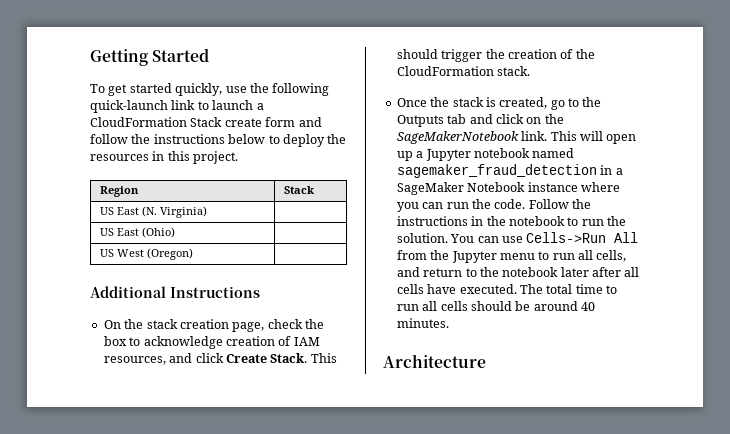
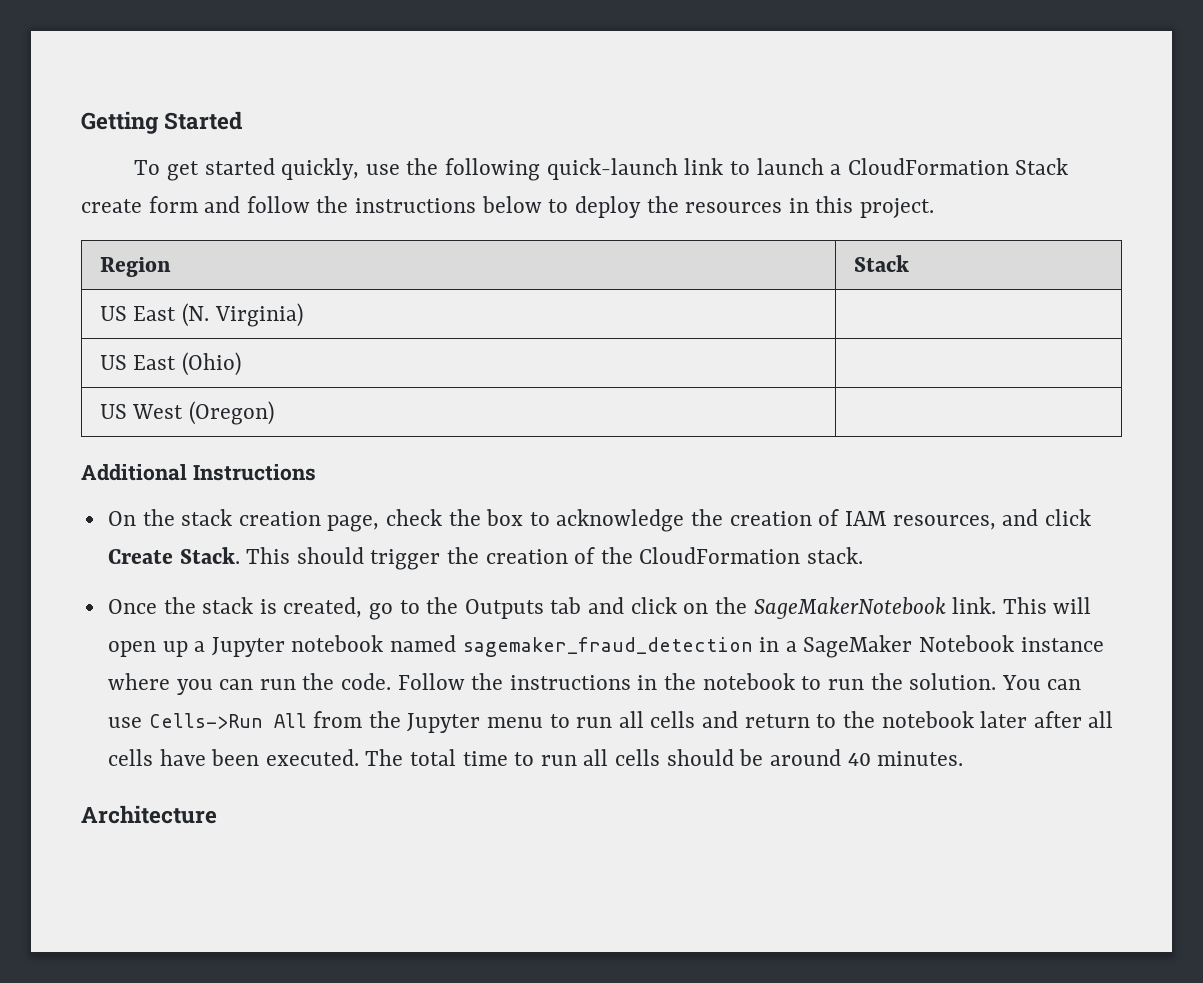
- On the stack creation page, check the box to acknowledge creation of IAM resources, and click Create Stack.
+ On the stack creation page, check the box to acknowledge the creation of IAM resources, and click Create Stack.
- You can use Cells->Run All from the Jupyter menu to run all cells, and return to the notebook later after all cells have executed.
+ You can use Cells->Run All from the Jupyter menu to run all cells and return to the notebook later after all cells have been executed.

